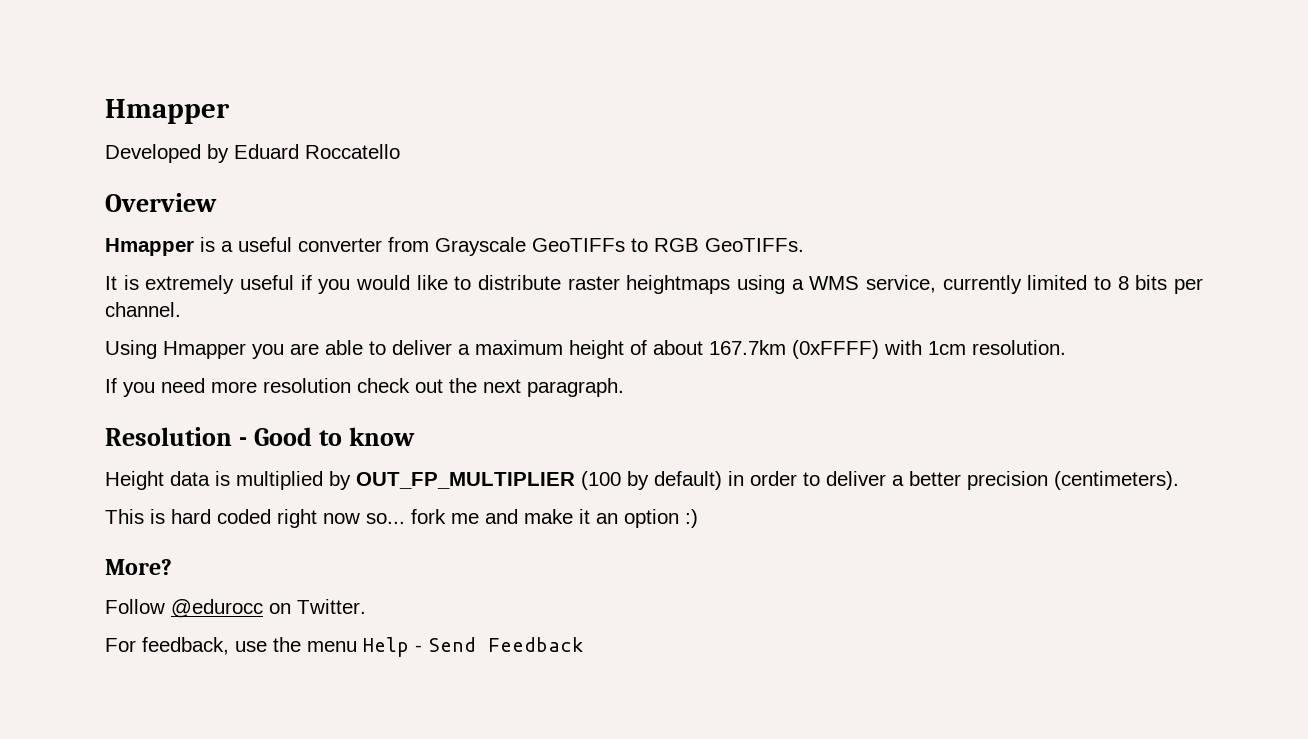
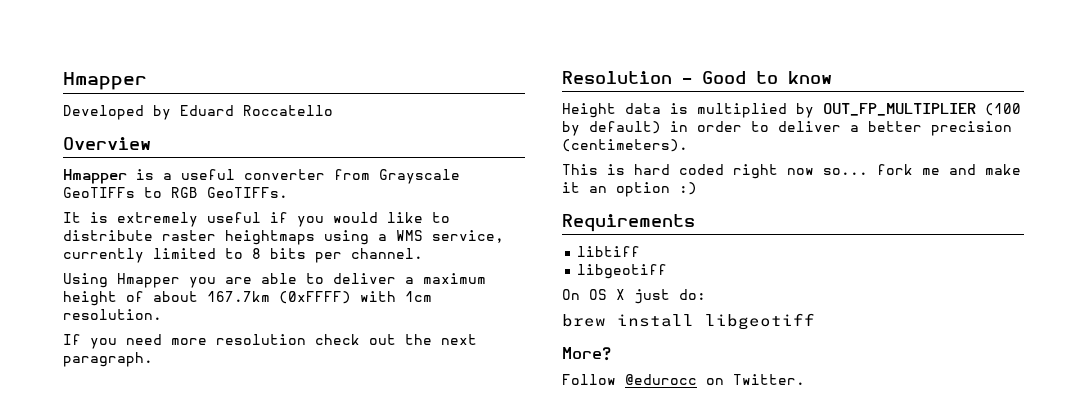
+ Requirements
+ libtiff
+ libgeotiff
+ On OS X just do:
+ brew install libgeotiff
- For feedback, use the menu Help - Send Feedback

